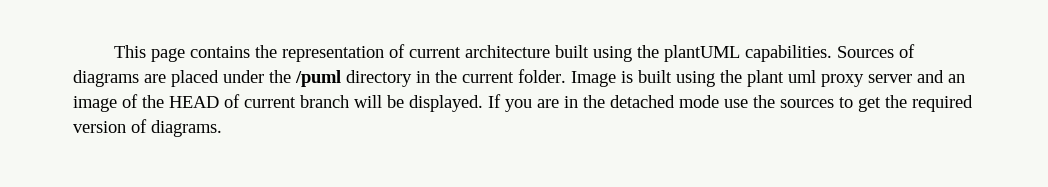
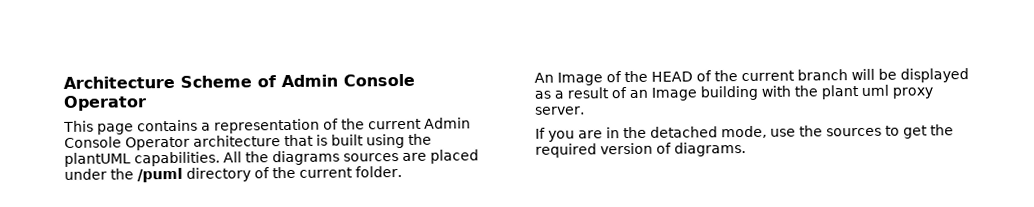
+ Architecture Scheme of Admin Console Operator
- This page contains the representation of current architecture built using the plantUML capabilities.
+ This page contains a representation of the current Admin Console Operator architecture that is built using the plantUML capabilities.
- Sources of diagrams are placed under the /puml directory in the current folder. Image is built using the plant uml proxy server and an image of the HEAD of current branch will be displayed. If you are in the detached mode use the sources to get the required version of diagrams.
+ All the diagrams sources are placed under the /puml directory of the current folder.
+ An Image of the HEAD of the current branch will be displayed as a result of an Image building with the plant uml proxy server.
+ If you are in the detached mode, use the sources to get the required version of diagrams.

